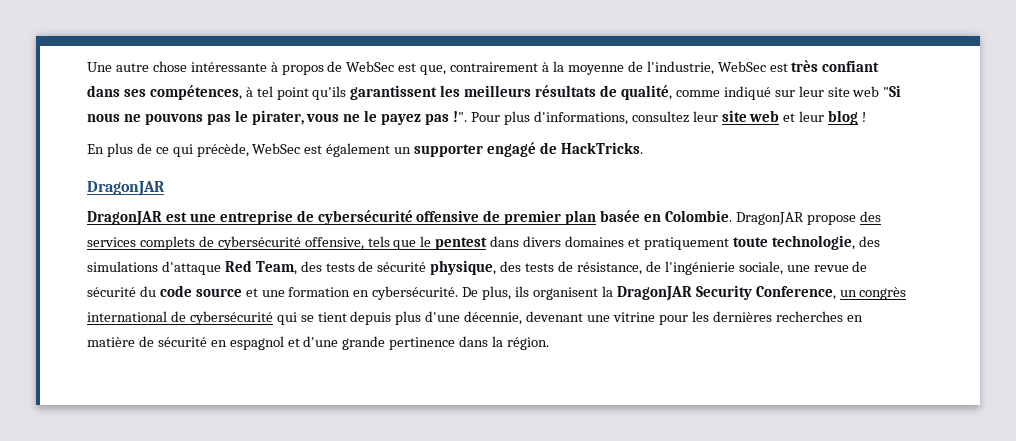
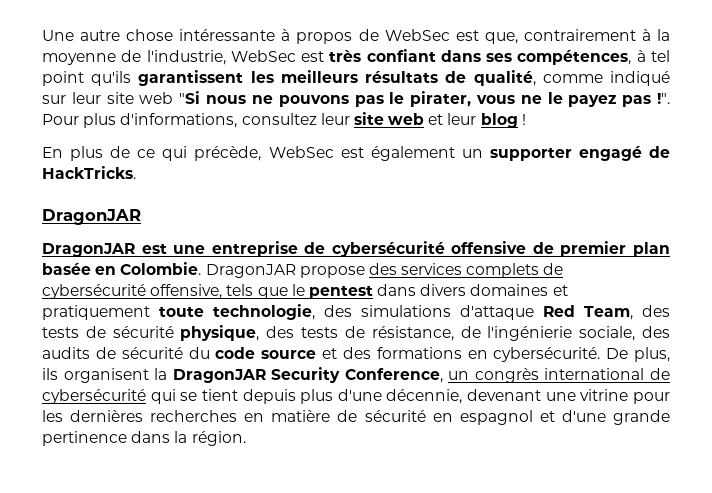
- DragonJAR propose des services complets de cybersécurité offensive, tels que le pentest dans divers domaines et pratiquement toute technologie, des simulations d'attaque Red Team, des tests de sécurité physique, des tests de résistance, de l'ingénierie sociale, une revue de sécurité du code source et une formation en cybersécurité.
+ DragonJAR propose des services complets de cybersécurité offensive, tels que le pentest dans divers domaines et pratiquement toute technologie, des simulations d'attaque Red Team, des tests de sécurité physique, des tests de résistance, de l'ingénierie sociale, des audits de sécurité du code source et des formations en cybersécurité.

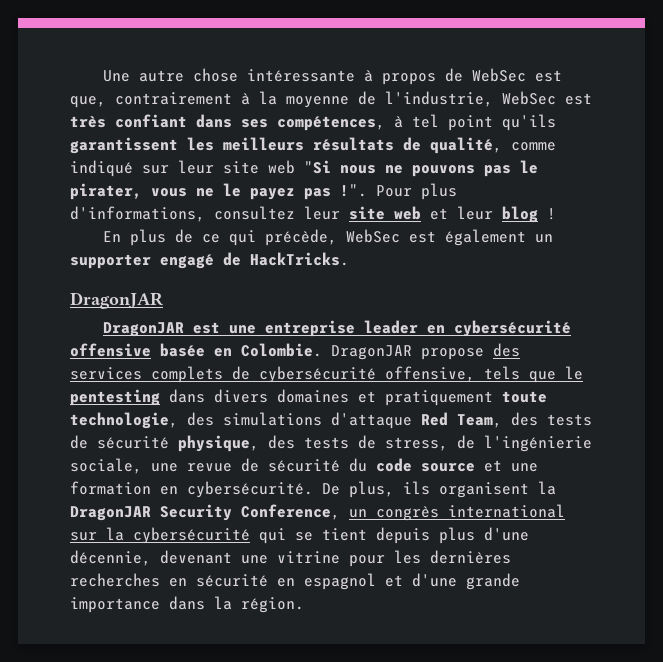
- DragonJAR est une entreprise de cybersécurité offensive de premier plan basée en Colombie.
+ DragonJAR est une entreprise leader en cybersécurité offensive basée en Colombie.
- DragonJAR propose des services complets de cybersécurité offensive, tels que le pentest dans divers domaines et pratiquement toute technologie, des simulations d'attaque Red Team, des tests de sécurité physique, des tests de résistance, de l'ingénierie sociale, des audits de sécurité du code source et des formations en cybersécurité.
+ DragonJAR propose des services complets de cybersécurité offensive, tels que le pentesting dans divers domaines et pratiquement toute technologie, des simulations d'attaque Red Team, des tests de sécurité physique, des tests de stress, de l'ingénierie sociale, une revue de sécurité du code source et une formation en cybersécurité.
- De plus, ils organisent la DragonJAR Security Conference, un congrès international de cybersécurité qui se tient depuis plus d'une décennie, devenant une vitrine pour les dernières recherches en matière de sécurité en espagnol et d'une grande pertinence dans la région.
+ De plus, ils organisent la DragonJAR Security Conference, un congrès international sur la cybersécurité qui se tient depuis plus d'une décennie, devenant une vitrine pour les dernières recherches en sécurité en espagnol et d'une grande importance dans la région.

